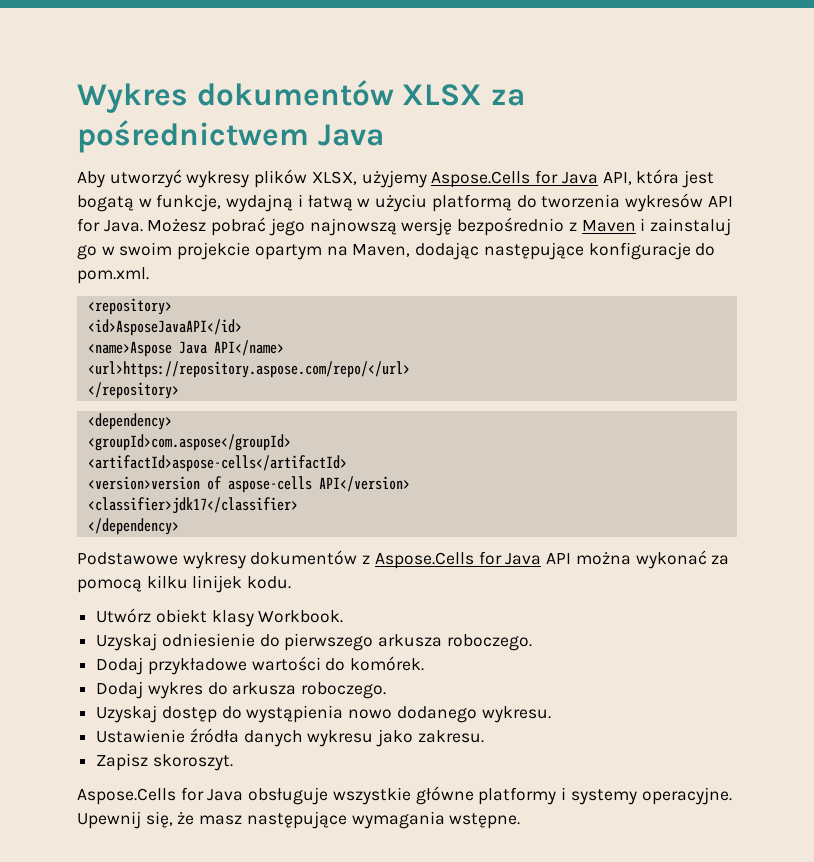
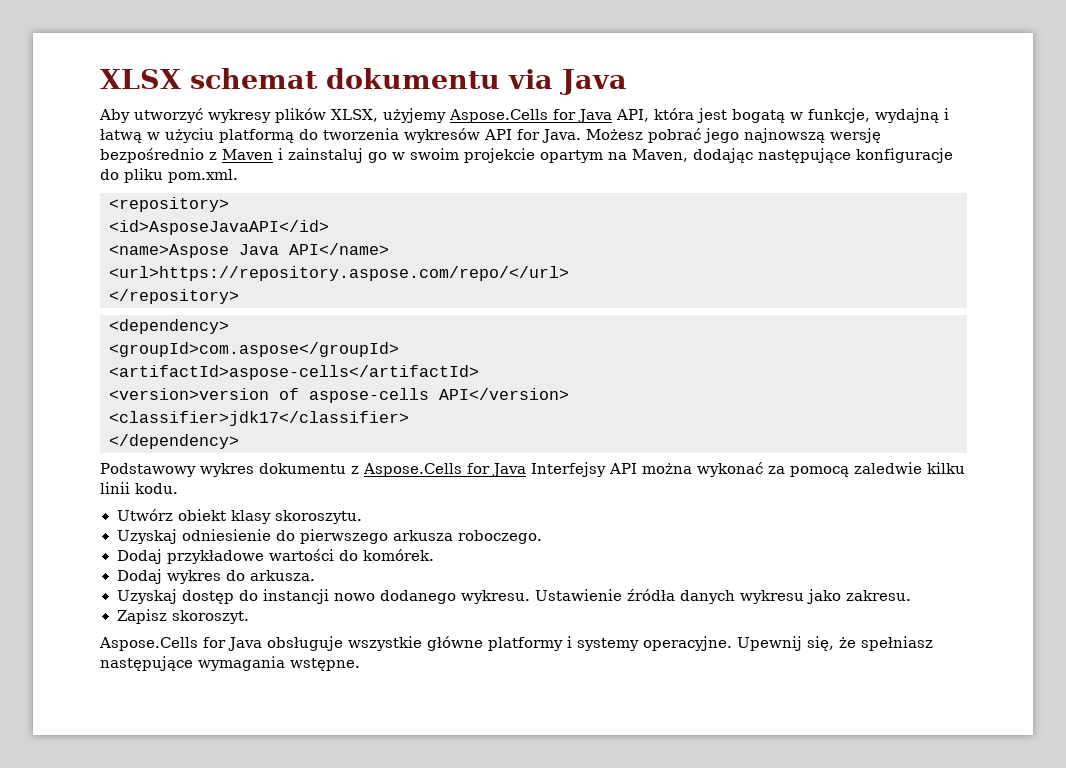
- Wykres dokumentów XLSX za pośrednictwem Java
+ XLSX schemat dokumentu via Java
- Możesz pobrać jego najnowszą wersję bezpośrednio z Maven i zainstaluj go w swoim projekcie opartym na Maven, dodając następujące konfiguracje do pom.xml.
+ Możesz pobrać jego najnowszą wersję bezpośrednio z Maven i zainstaluj go w swoim projekcie opartym na Maven, dodając następujące konfiguracje do pliku pom.xml.
- Podstawowe wykresy dokumentów z Aspose.Cells for Java API można wykonać za pomocą kilku linijek kodu.
+ Podstawowy wykres dokumentu z Aspose.Cells for Java Interfejsy API można wykonać za pomocą zaledwie kilku linii kodu.
- Utwórz obiekt klasy Workbook.
+ Utwórz obiekt klasy skoroszytu.
- Dodaj wykres do arkusza roboczego.
+ Dodaj wykres do arkusza.
- Uzyskaj dostęp do wystąpienia nowo dodanego wykresu.
- Ustawienie źródła danych wykresu jako zakresu.
+ Uzyskaj dostęp do instancji nowo dodanego wykresu. Ustawienie źródła danych wykresu jako zakresu.
- Upewnij się, że masz następujące wymagania wstępne.
+ Upewnij się, że spełniasz następujące wymagania wstępne.

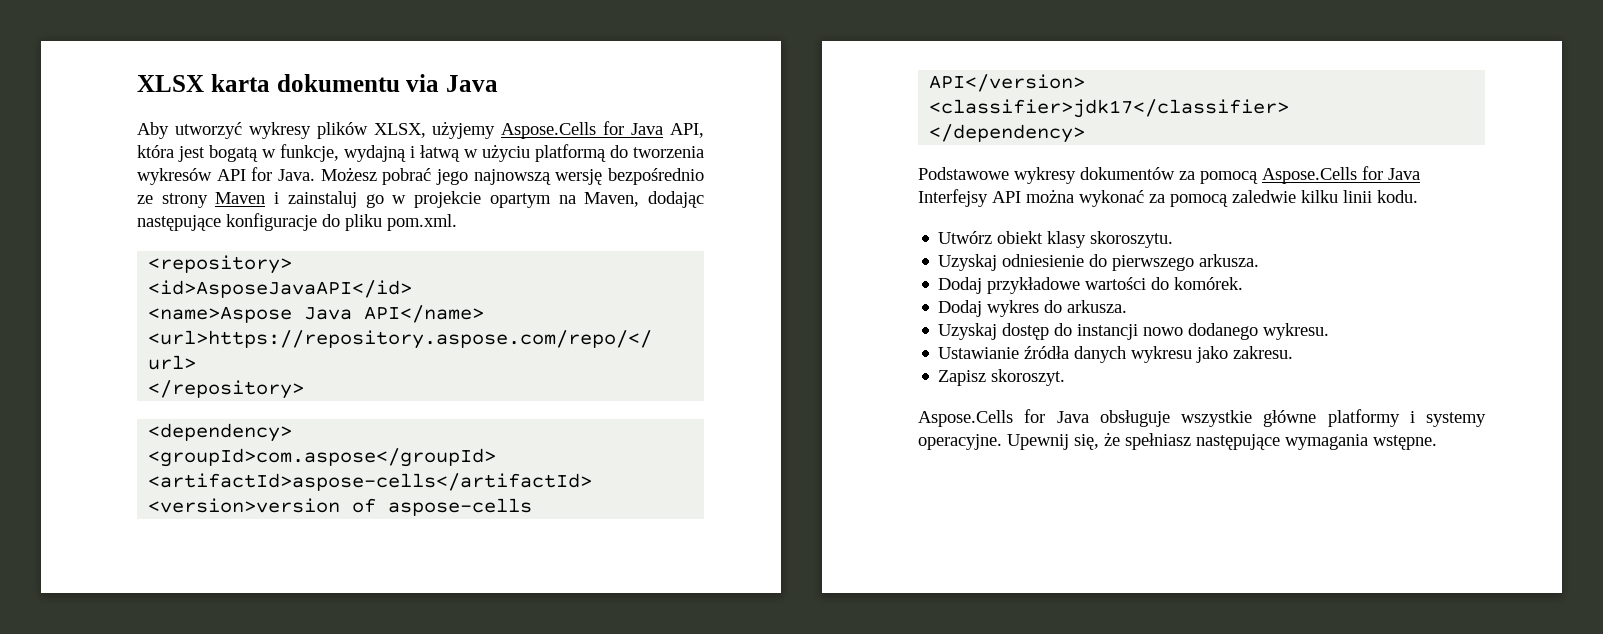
- XLSX schemat dokumentu via Java
+ XLSX karta dokumentu via Java
- Możesz pobrać jego najnowszą wersję bezpośrednio z Maven i zainstaluj go w swoim projekcie opartym na Maven, dodając następujące konfiguracje do pliku pom.xml.
+ Możesz pobrać jego najnowszą wersję bezpośrednio ze strony Maven i zainstaluj go w projekcie opartym na Maven, dodając następujące konfiguracje do pliku pom.xml.
- Podstawowy wykres dokumentu z Aspose.Cells for Java Interfejsy API można wykonać za pomocą zaledwie kilku linii kodu.
+ Podstawowe wykresy dokumentów za pomocą Aspose.Cells for Java Interfejsy API można wykonać za pomocą zaledwie kilku linii kodu.
- Uzyskaj odniesienie do pierwszego arkusza roboczego.
+ Uzyskaj odniesienie do pierwszego arkusza.
- Uzyskaj dostęp do instancji nowo dodanego wykresu. Ustawienie źródła danych wykresu jako zakresu.
+ Uzyskaj dostęp do instancji nowo dodanego wykresu.
+ Ustawianie źródła danych wykresu jako zakresu.

